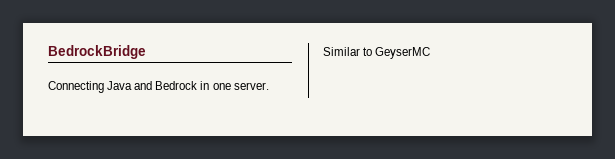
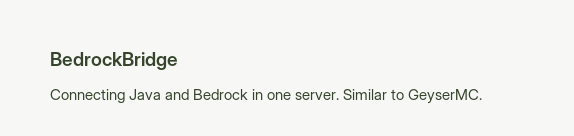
- Similar to GeyserMC
+ Similar to GeyserMC.

